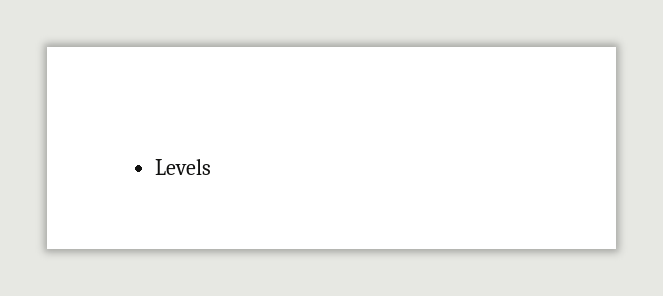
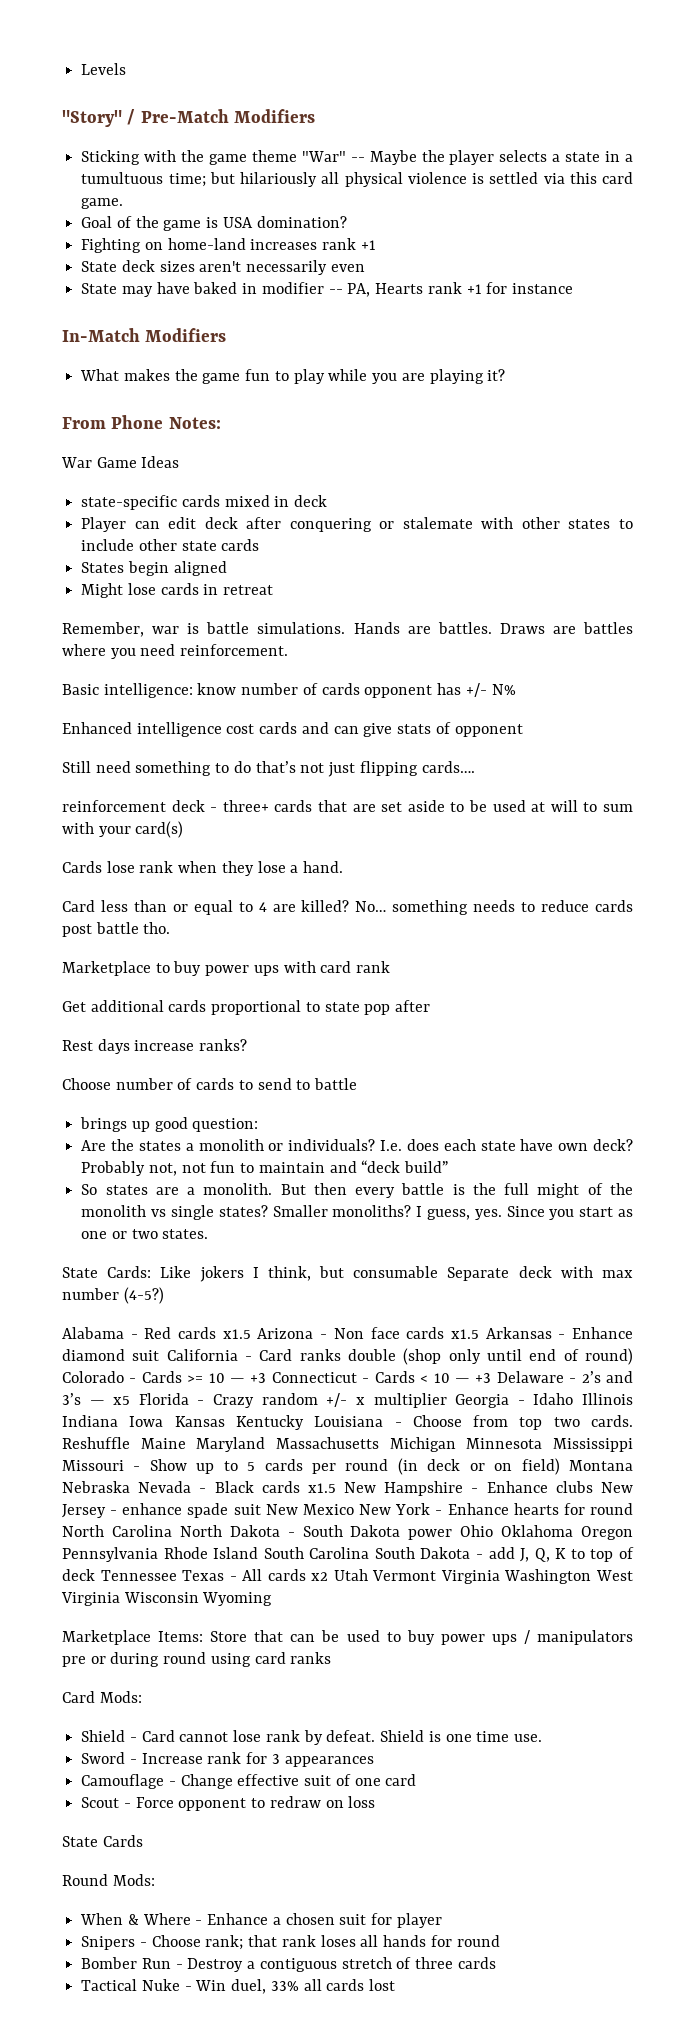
+ "Story" / Pre-Match Modifiers
+ Sticking with the game theme "War" -- Maybe the player selects a state in a tumultuous time; but hilariously all physical violence is settled via this card game.
+ Goal of the game is USA domination?
+ Fighting on home-land increases rank +1
+ State deck sizes aren't necessarily even
+ State may have baked in modifier -- PA, Hearts rank +1 for instance
+ In-Match Modifiers
+ What makes the game fun to play while you are playing it?
+ From Phone Notes:
+ War Game Ideas
+ state-specific cards mixed in deck
+ Player can edit deck after conquering or stalemate with other states to include other state cards
+ States begin aligned
+ Might lose cards in retreat
+ Remember, war is battle simulations. Hands are battles. Draws are battles where you need reinforcement.
+ Basic intelligence: know number of cards opponent has +/- N%
+ Enhanced intelligence cost cards and can give stats of opponent
+ Still need something to do that’s not just flipping cards….
+ reinforcement deck - three+ cards that are set aside to be used at will to sum with your card(s)
+ Cards lose rank when they lose a hand.
+ Card less than or equal to 4 are killed? No… something needs to reduce cards post battle tho.
+ Marketplace to buy power ups with card rank
+ Get additional cards proportional to state pop after
+ Rest days increase ranks?
+ Choose number of cards to send to battle
+ brings up good question:
+ Are the states a monolith or individuals? I.e. does each state have own deck? Probably not, not fun to maintain and “deck build”
+ So states are a monolith. But then every battle is the full might of the monolith vs single states? Smaller monoliths? I guess, yes. Since you start as one or two states.
+ State Cards: Like jokers I think, but consumable Separate deck with max number (4-5?)
+ Alabama - Red cards x1.5 Arizona - Non face cards x1.5 Arkansas - Enhance diamond suit California - Card ranks double (shop only until end of round) Colorado - Cards >= 10 — +3 Connecticut - Cards < 10 — +3 Delaware - 2’s and 3’s — x5 Florida - Crazy random +/- x multiplier Georgia - Idaho Illinois Indiana Iowa Kansas Kentucky Louisiana - Choose from top two cards. Reshuffle Maine Maryland Massachusetts Michigan Minnesota Mississippi Missouri - Show up to 5 cards per round (in deck or on field) Montana Nebraska Nevada - Black cards x1.5 New Hampshire - Enhance clubs New Jersey - enhance spade suit New Mexico New York - Enhance hearts for round North Carolina North Dakota - South Dakota power Ohio Oklahoma Oregon Pennsylvania Rhode Island South Carolina South Dakota - add J, Q, K to top of deck Tennessee Texas - All cards x2 Utah Vermont Virginia Washington West Virginia Wisconsin Wyoming
+ Marketplace Items: Store that can be used to buy power ups / manipulators pre or during round using card ranks
+ Card Mods:
+ Shield - Card cannot lose rank by defeat. Shield is one time use.
+ Sword - Increase rank for 3 appearances
+ Camouflage - Change effective suit of one card
+ Scout - Force opponent to redraw on loss
+ State Cards
+ Round Mods:
+ When & Where - Enhance a chosen suit for player
+ Snipers - Choose rank; that rank loses all hands for round
+ Bomber Run - Destroy a contiguous stretch of three cards
+ Tactical Nuke - Win duel, 33% all cards lost

